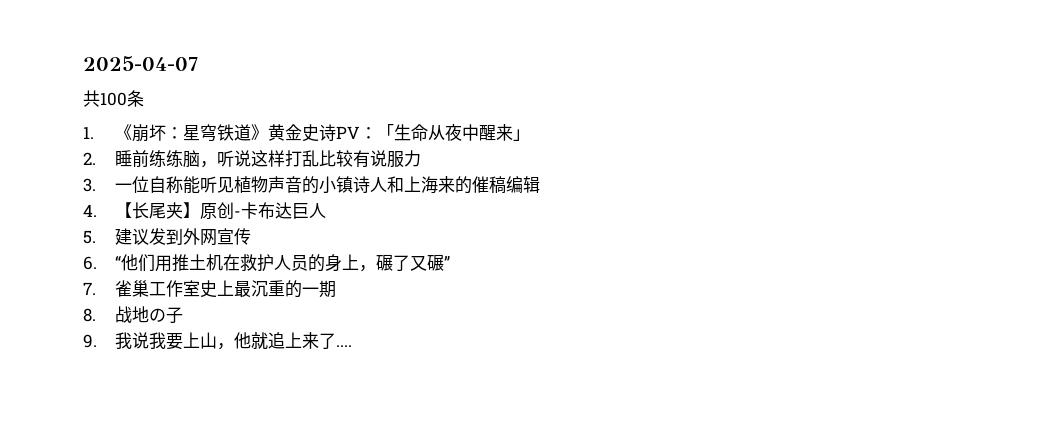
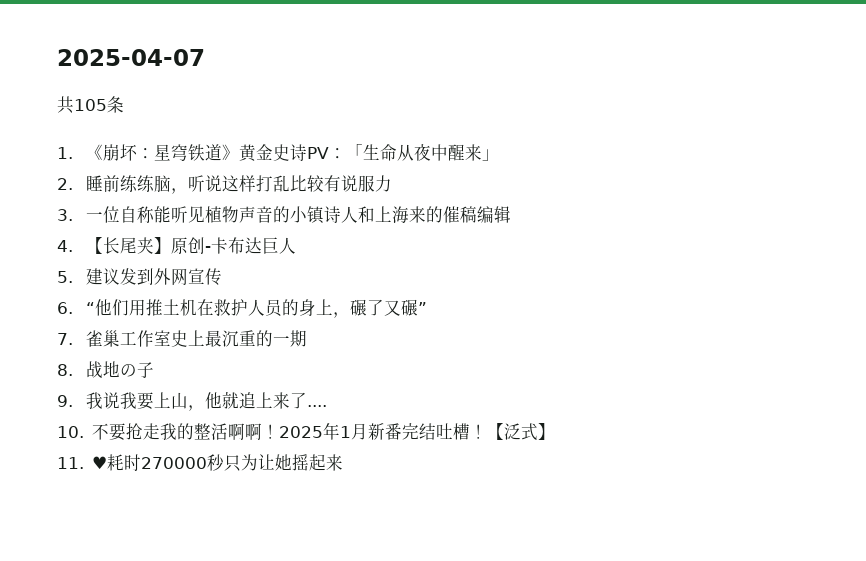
- 共100条
+ 共105条
+ 10.不要抢走我的整活啊啊！2025年1月新番完结吐槽！【泛式】
+ 11. ♥耗时270000秒只为让她摇起来

